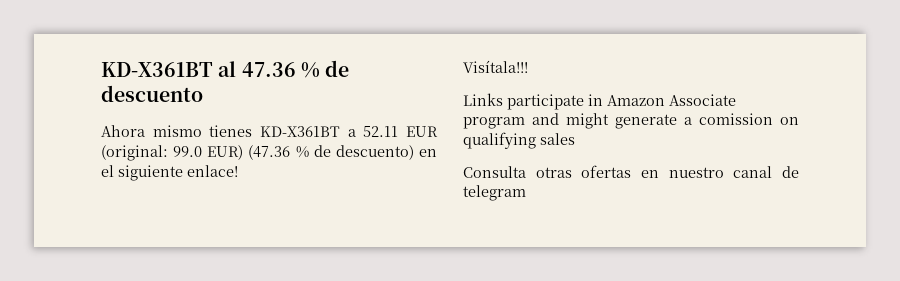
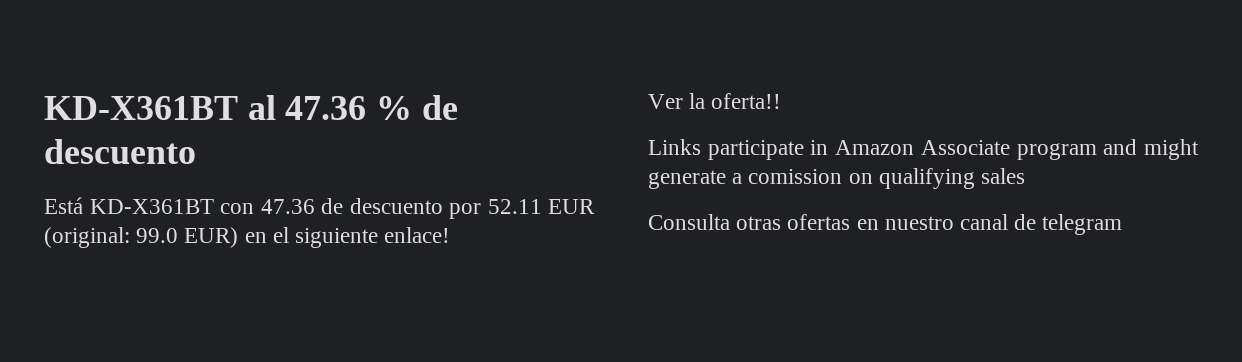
- Ahora mismo tienes KD-X361BT a 52.11 EUR (original: 99.0 EUR) (47.36 % de descuento) en el siguiente enlace!
+ Está KD-X361BT con 47.36 de descuento por 52.11 EUR (original: 99.0 EUR) en el siguiente enlace!
- Visítala!!!
+ Ver la oferta!!

